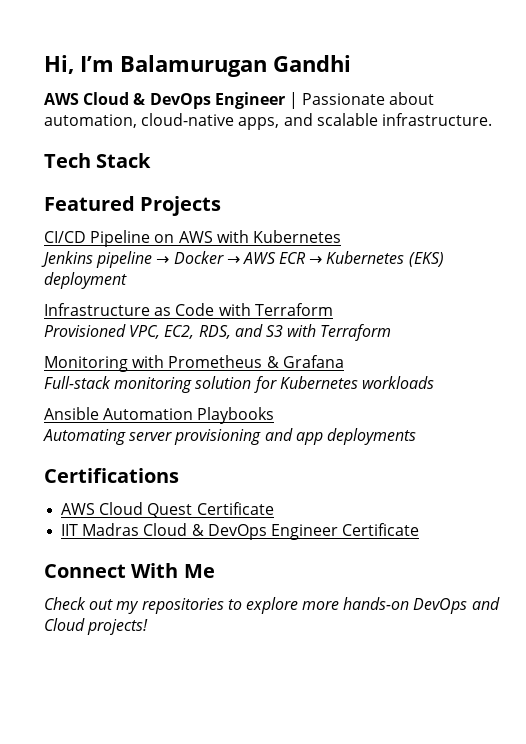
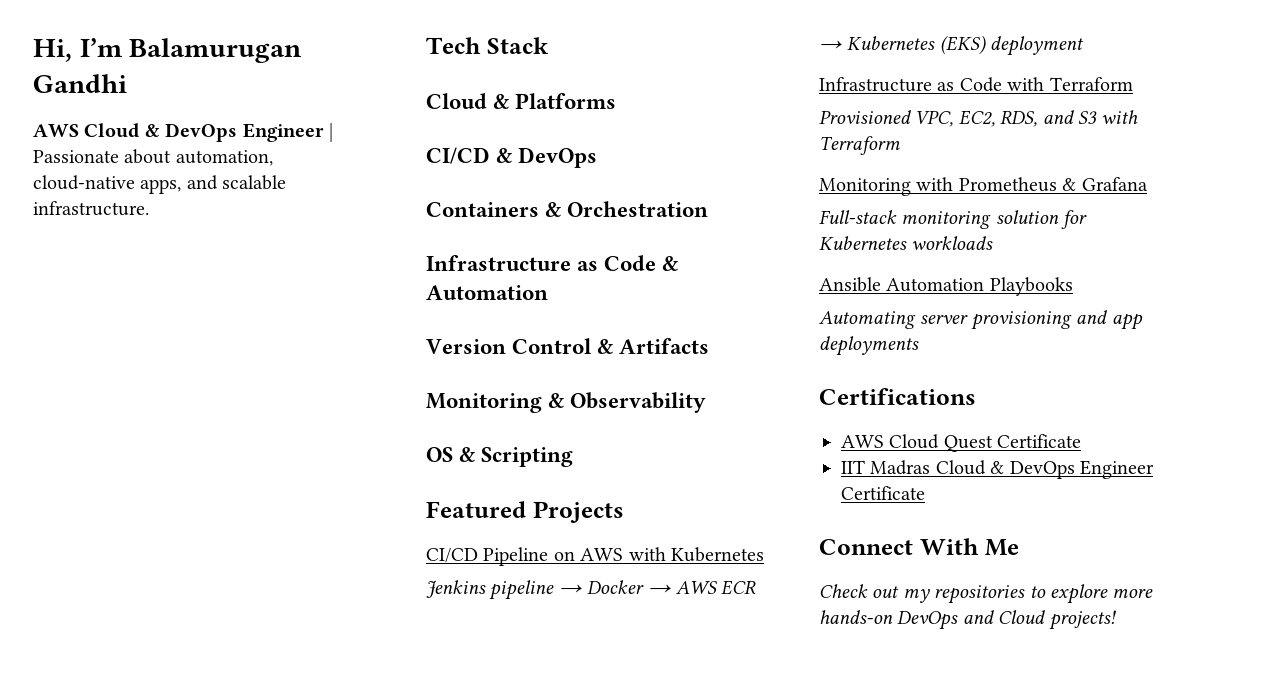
+ Cloud & Platforms
+ CI/CD & DevOps
+ Containers & Orchestration
+ Infrastructure as Code & Automation
+ Version Control & Artifacts
+ Monitoring & Observability
+ OS & Scripting

